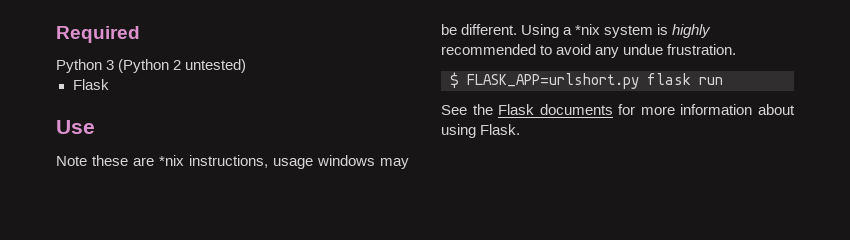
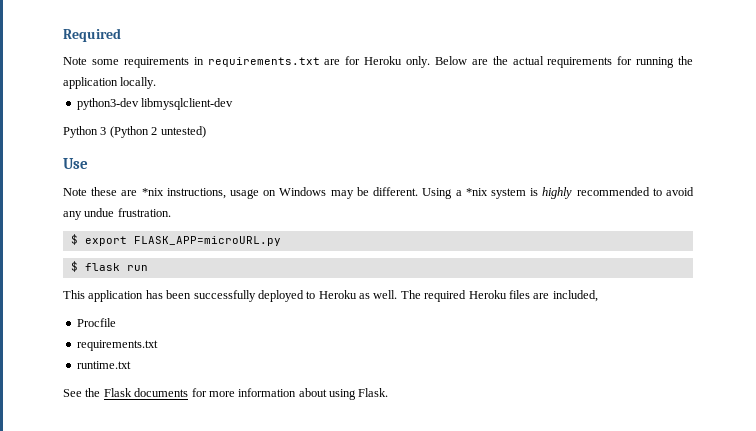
+ Note some requirements in requirements.txt are for Heroku only. Below are the actual requirements for running the application locally.
+ python3-dev libmysqlclient-dev
  Python 3 (Python 2 untested)
- Flask
- Note these are *nix instructions, usage windows may be different.
+ Note these are *nix instructions, usage on Windows may be different.
- $ FLASK_APP=urlshort.py flask run
+ $ export FLASK_APP=microURL.py
+ $ flask run
+ This application has been successfully deployed to Heroku as well. The required Heroku files are included,
+ Procfile
+ requirements.txt
+ runtime.txt

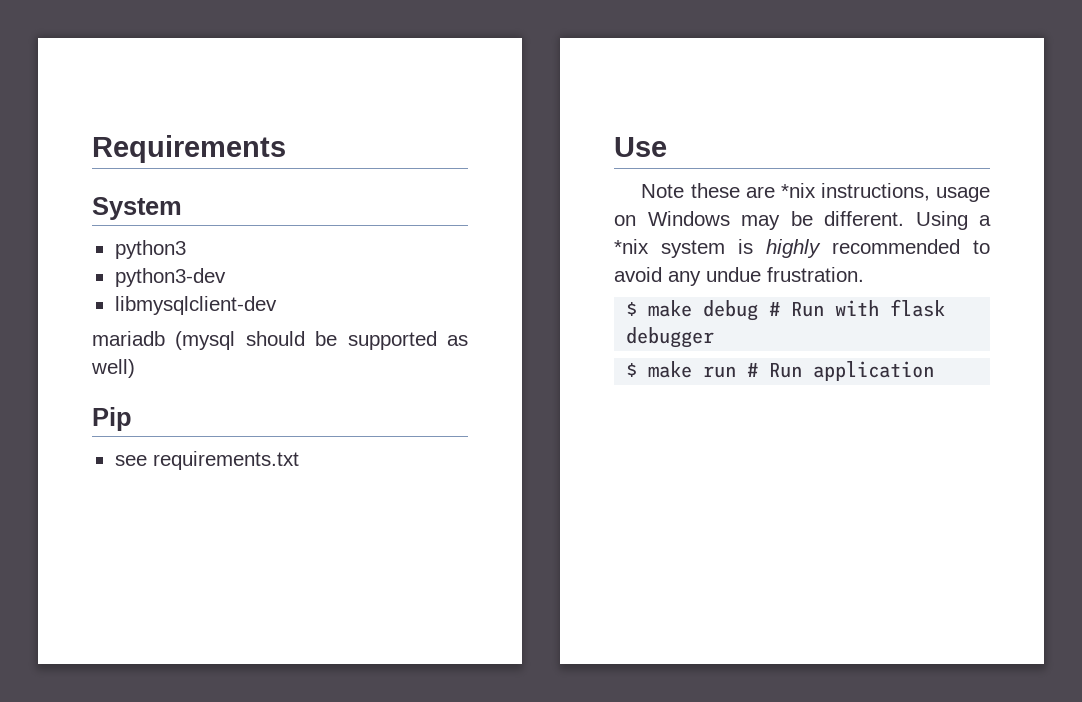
- Required
- Note some requirements in requirements.txt are for Heroku only. Below are the actual requirements for running the application locally.
+ Requirements
+ System
+ python3
- python3-dev libmysqlclient-dev
+ python3-dev
+ libmysqlclient-dev
- Python 3 (Python 2 untested)
+ mariadb (mysql should be supported as well)
+ Pip
+ see requirements.txt
- $ export FLASK_APP=microURL.py
- $ flask run
- This application has been successfully deployed to Heroku as well. The required Heroku files are included,
- Procfile
- requirements.txt
- runtime.txt
- See the Flask documents for more information about using Flask.
+ $ make debug # Run with flask debugger
+ $ make run # Run application

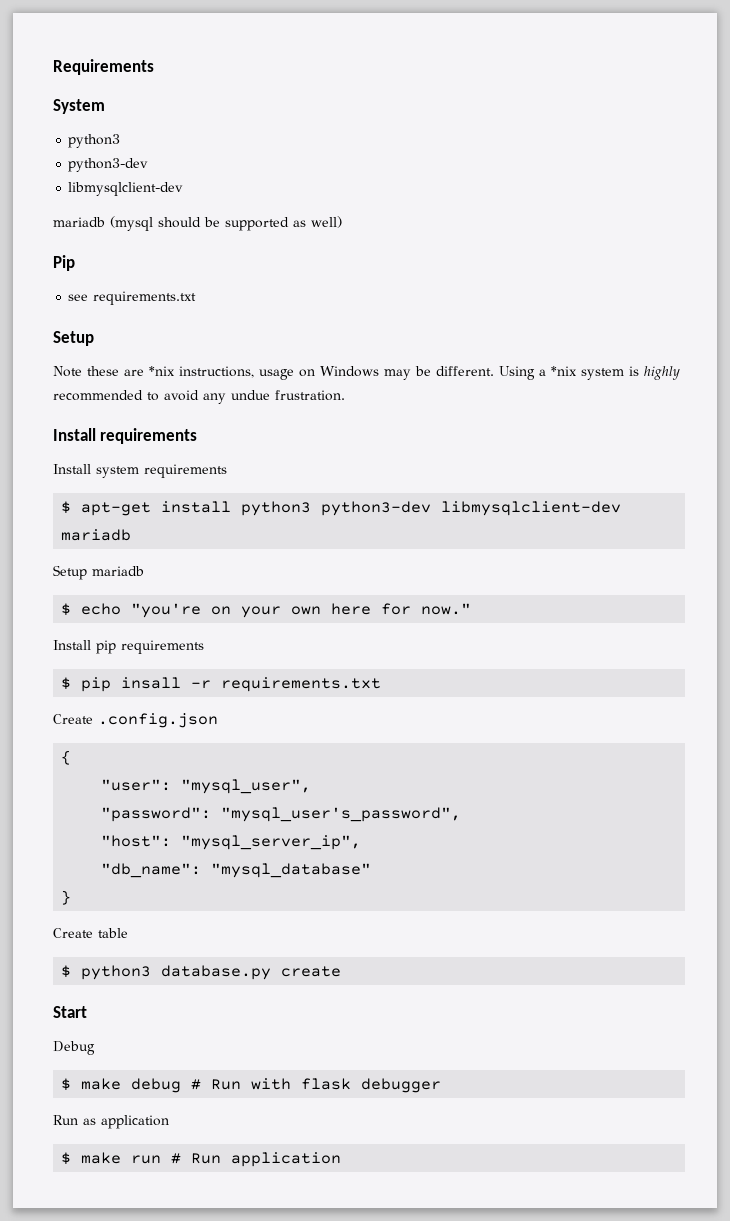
  see requirements.txt
- Use
+ Setup
+ Install requirements
+ Install system requirements
+ $ apt-get install python3 python3-dev libmysqlclient-dev mariadb
+ Setup mariadb
+ $ echo "you're on your own here for now."
+ Install pip requirements
+ $ pip insall -r requirements.txt
+ Create .config.json
+ {
+ "user": "mysql_user",
+ "password": "mysql_user's_password",
+ "host": "mysql_server_ip",
+ "db_name": "mysql_database"
+ }
+ Create table
+ $ python3 database.py create
+ Start
+ Debug
+ Run as application

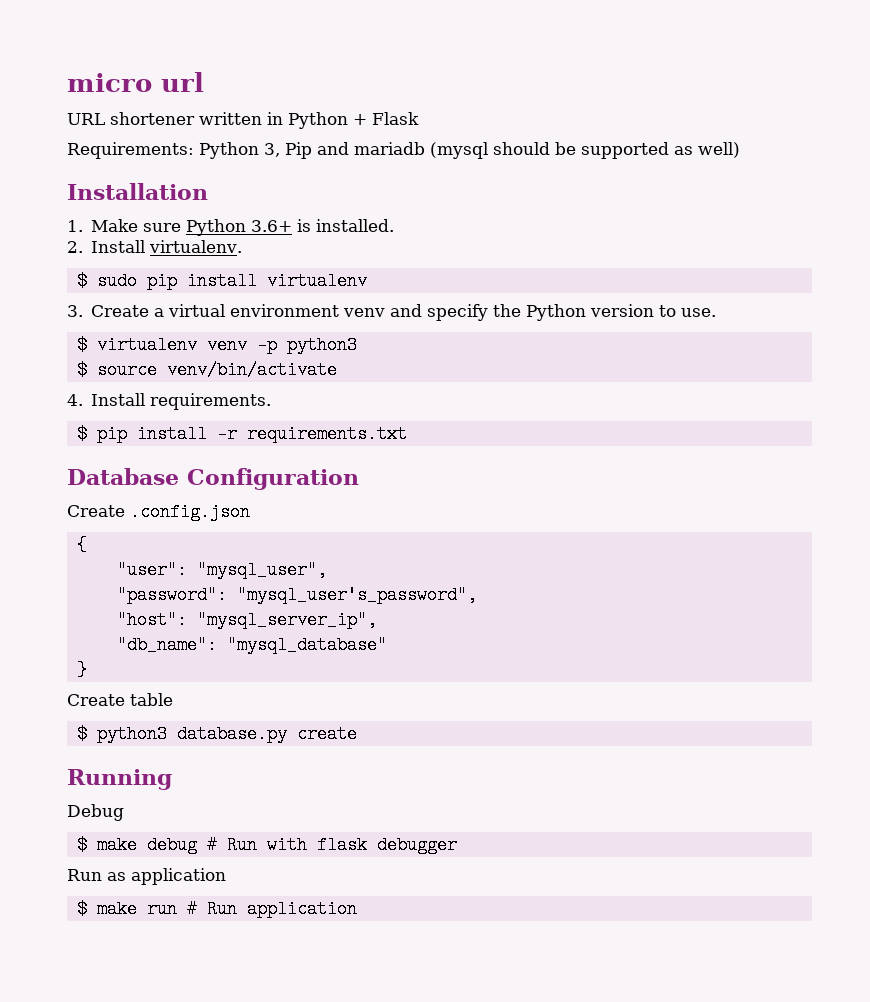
- Requirements
- System
- python3
- python3-dev
- libmysqlclient-dev
- mariadb (mysql should be supported as well)
+ micro url
+ URL shortener written in Python + Flask
+ Requirements: Python 3, Pip and mariadb (mysql should be supported as well)
- Pip
- see requirements.txt
- Setup
- Note these are *nix instructions, usage on Windows may be different. Using a *nix system is highly recommended to avoid any undue frustration.
- Install requirements
- Install system requirements
- $ apt-get install python3 python3-dev libmysqlclient-dev mariadb
- Setup mariadb
- $ echo "you're on your own here for now."
- Install pip requirements
+ Installation
+ 1. Make sure Python 3.6+ is installed.
+ 2. Install virtualenv.
+ $ sudo pip install virtualenv
+ 3. Create a virtual environment venv and specify the Python version to use.
+ $ virtualenv venv -p python3
+ $ source venv/bin/activate
+ 4. Install requirements.
- $ pip insall -r requirements.txt
+ $ pip install -r requirements.txt
+ Database Configuration
- Start
+ Running

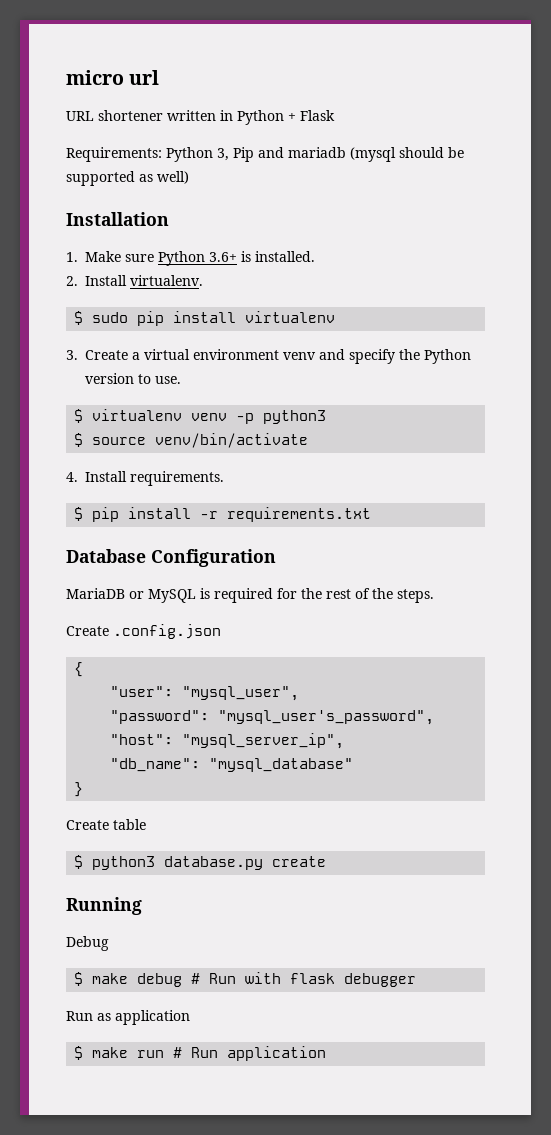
+ MariaDB or MySQL is required for the rest of the steps.

